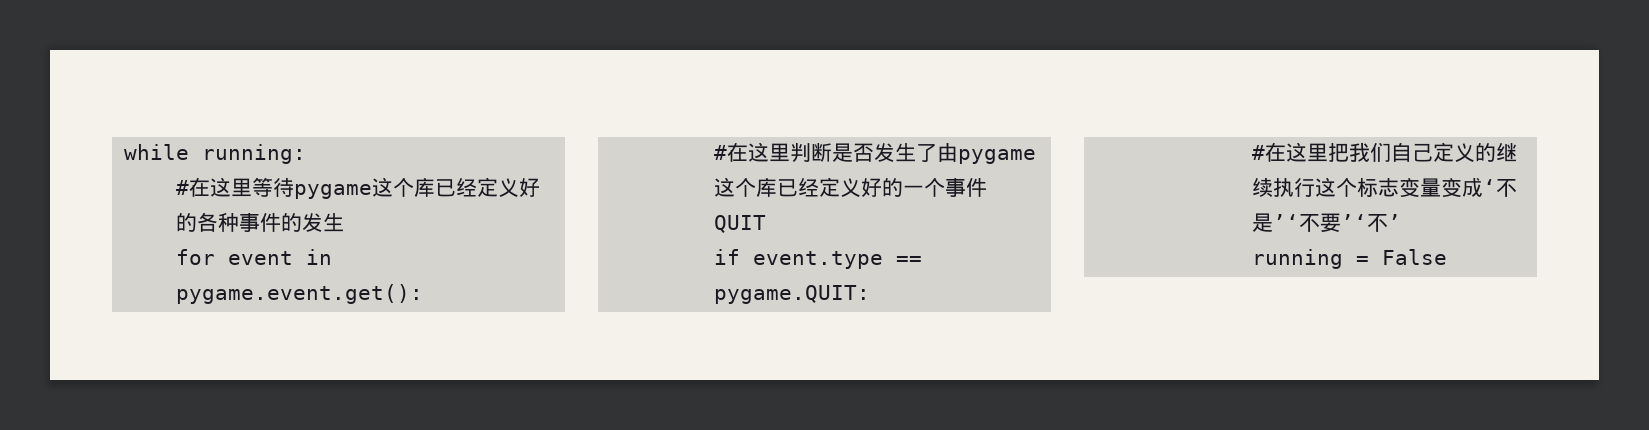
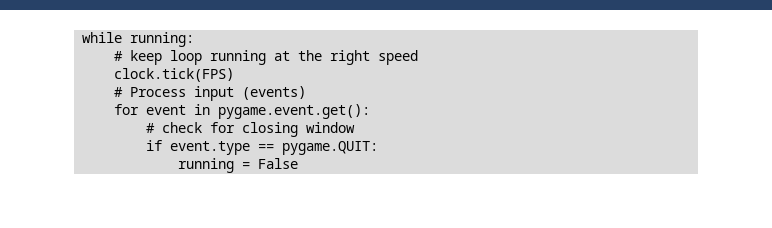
- #在这里等待pygame这个库已经定义好的各种事件的发生
+ # keep loop running at the right speed
+ clock.tick(FPS)
+ # Process input (events)
- #在这里判断是否发生了由pygame这个库已经定义好的一个事件QUIT
+ # check for closing window
  if event.type == pygame.QUIT:
- #在这里把我们自己定义的继续执行这个标志变量变成‘不是’‘不要’‘不’

